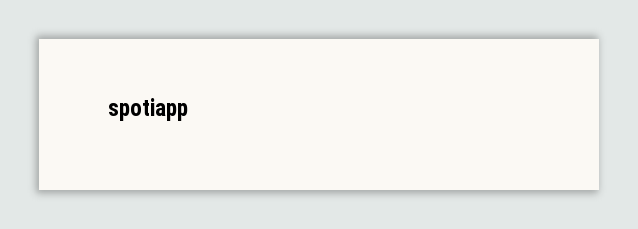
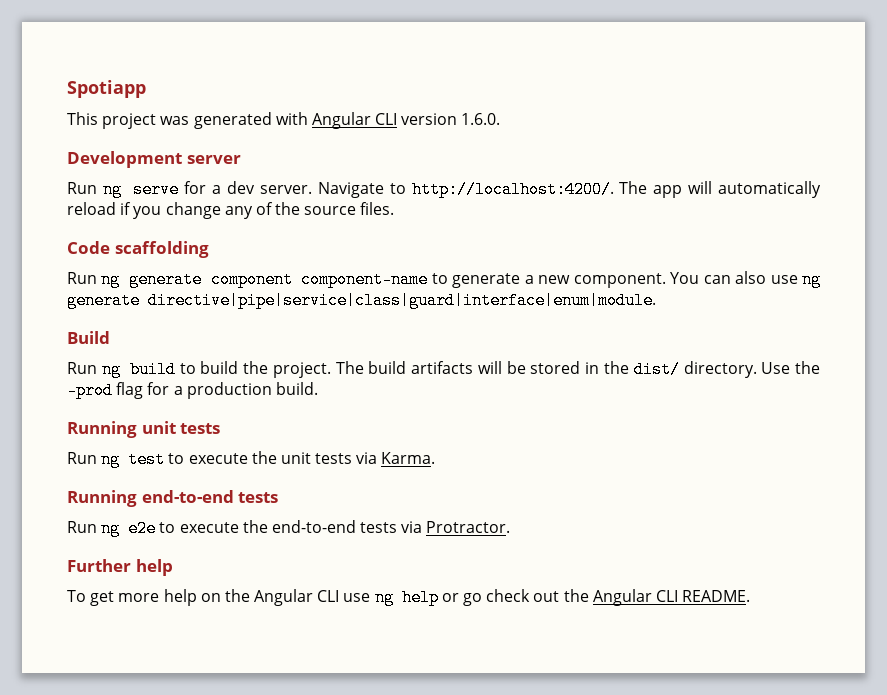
- spotiapp
+ Spotiapp
+ This project was generated with Angular CLI version 1.6.0.
+ Development server
+ Run ng serve for a dev server. Navigate to http://localhost:4200/. The app will automatically reload if you change any of the source files.
+ Code scaffolding
+ Run ng generate component component-name to generate a new component. You can also use ng generate directive|pipe|service|class|guard|interface|enum|module.
+ Build
+ Run ng build to build the project. The build artifacts will be stored in the dist/ directory. Use the -prod flag for a production build.
+ Running unit tests
+ Run ng test to execute the unit tests via Karma.
+ Running end-to-end tests
+ Run ng e2e to execute the end-to-end tests via Protractor.
+ Further help
+ To get more help on the Angular CLI use ng help or go check out the Angular CLI README.

